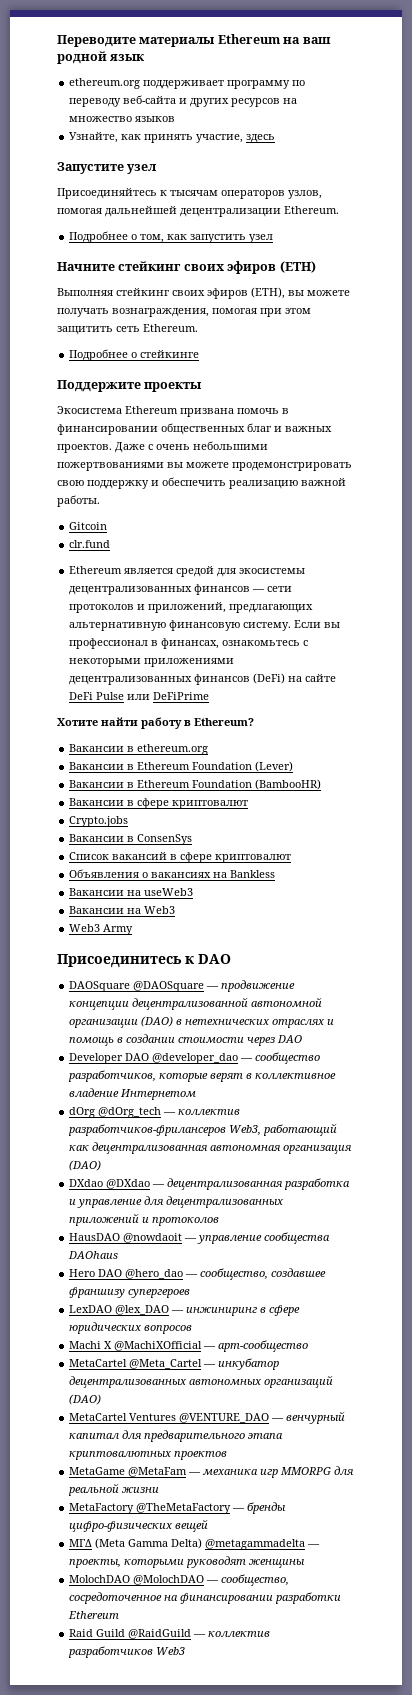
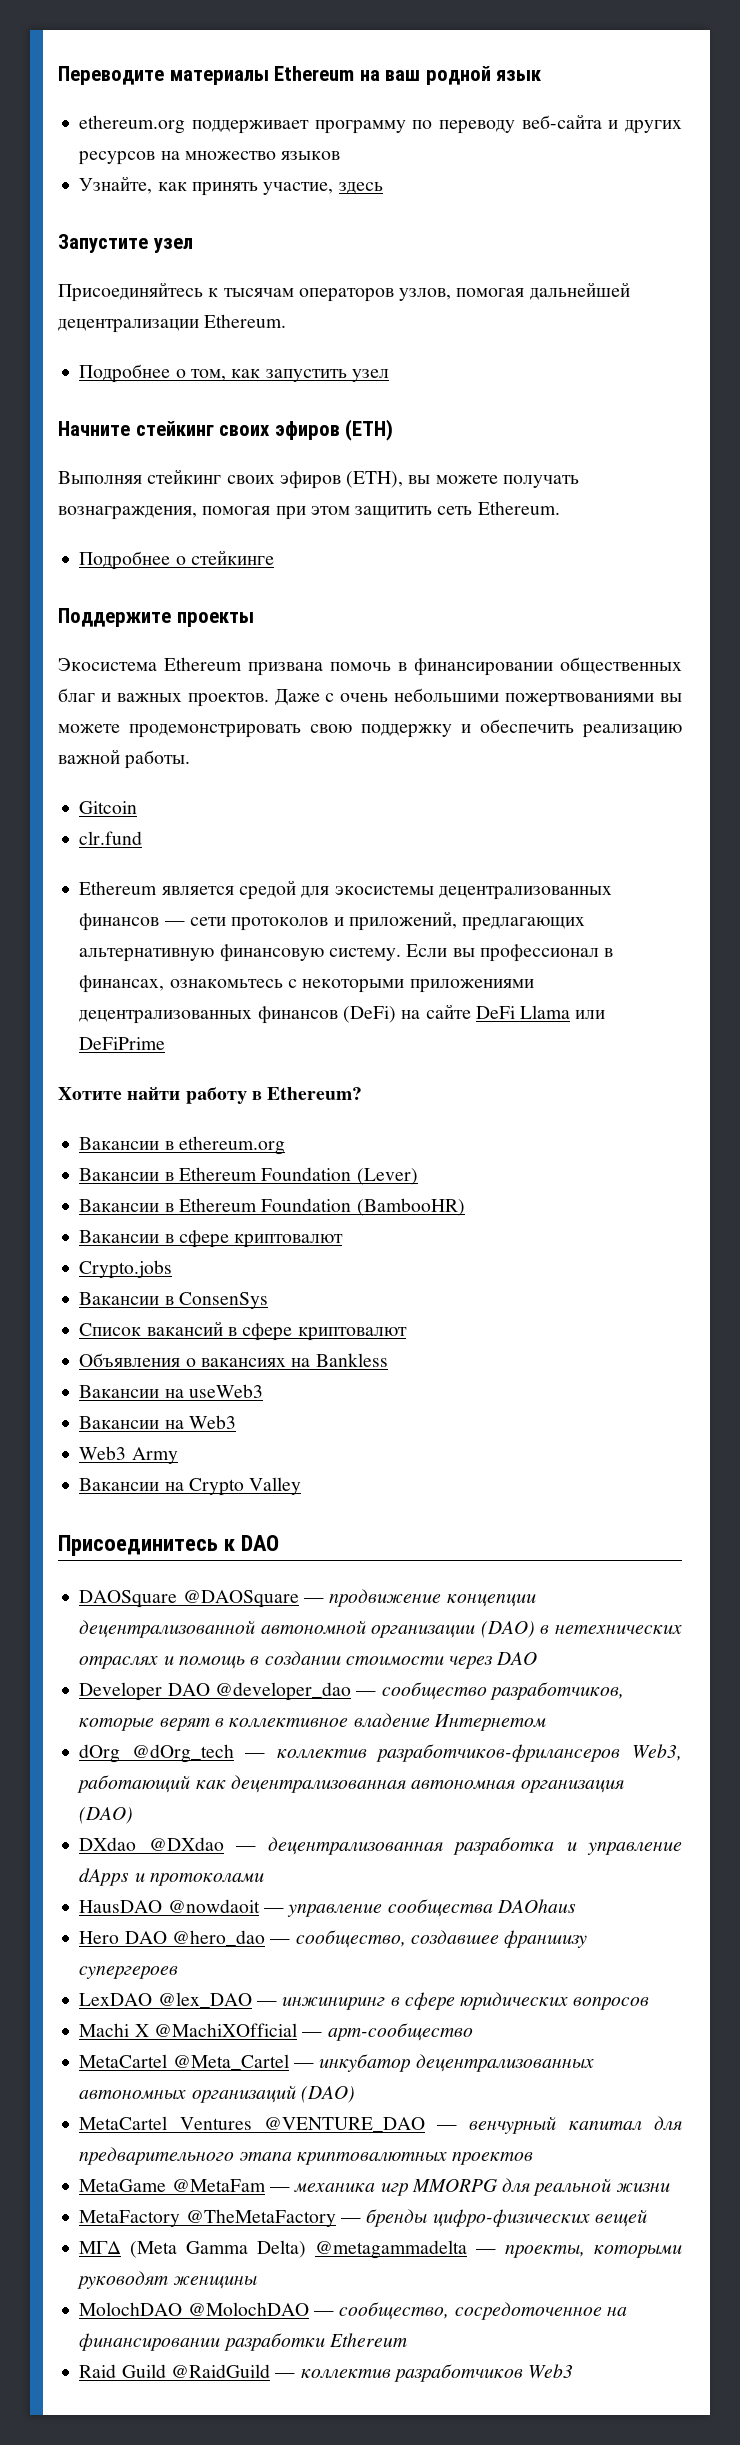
- Если вы профессионал в финансах, ознакомьтесь с некоторыми приложениями децентрализованных финансов (DeFi) на сайте DeFi Pulse или DeFiPrime
+ Если вы профессионал в финансах, ознакомьтесь с некоторыми приложениями децентрализованных финансов (DeFi) на сайте DeFi Llama или DeFiPrime
+ Вакансии на Crypto Valley
- DXdao @DXdao — децентрализованная разработка и управление для децентрализованных приложений и протоколов
+ DXdao @DXdao — децентрализованная разработка и управление dApps и протоколами

